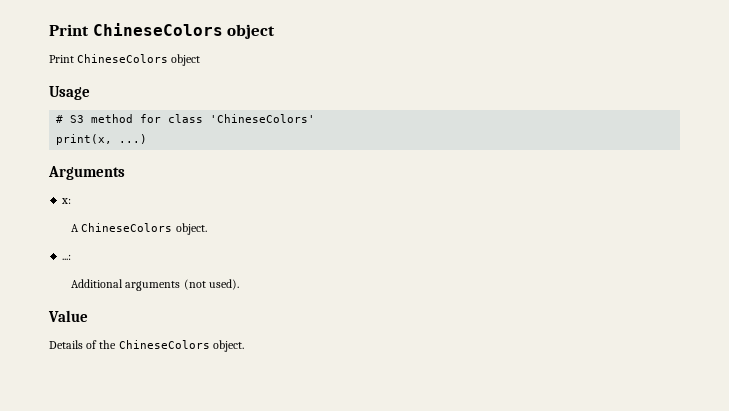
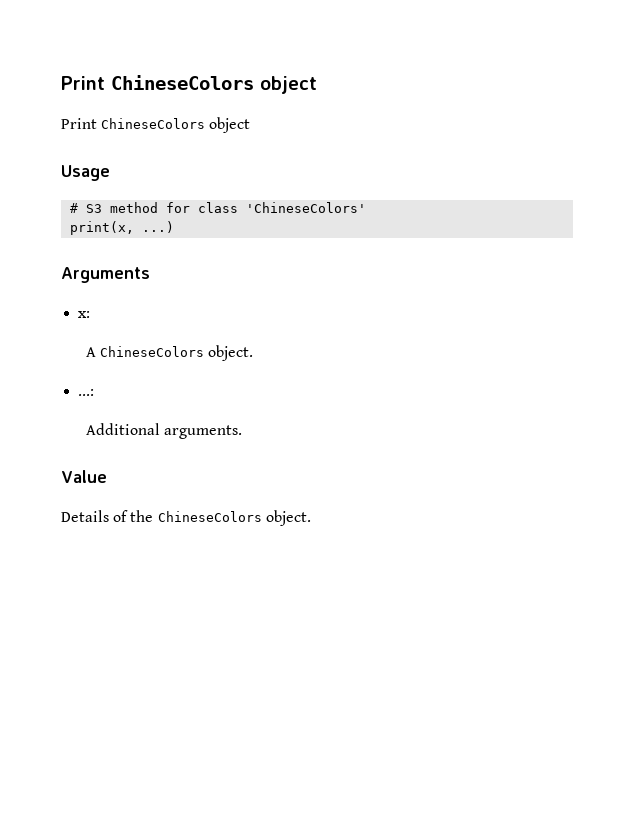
- Additional arguments (not used).
+ Additional arguments.

